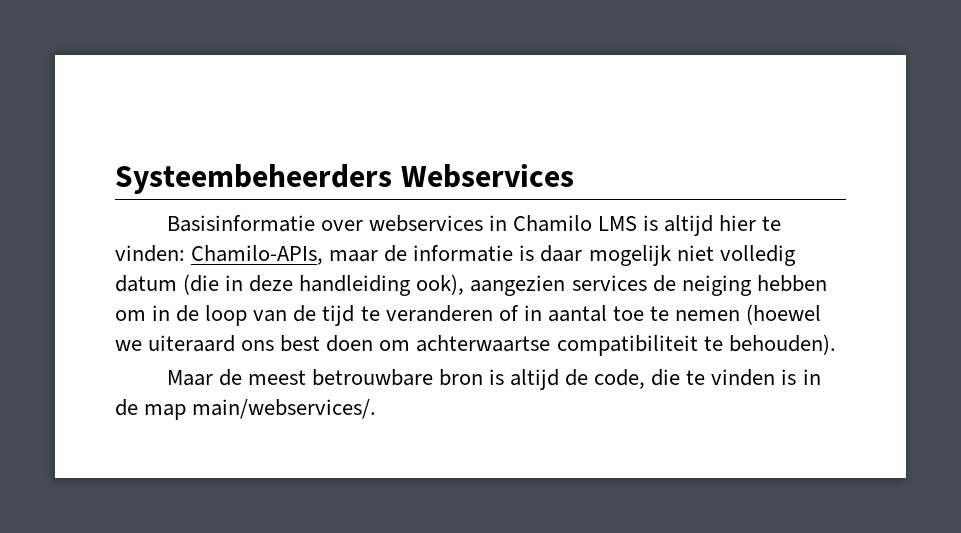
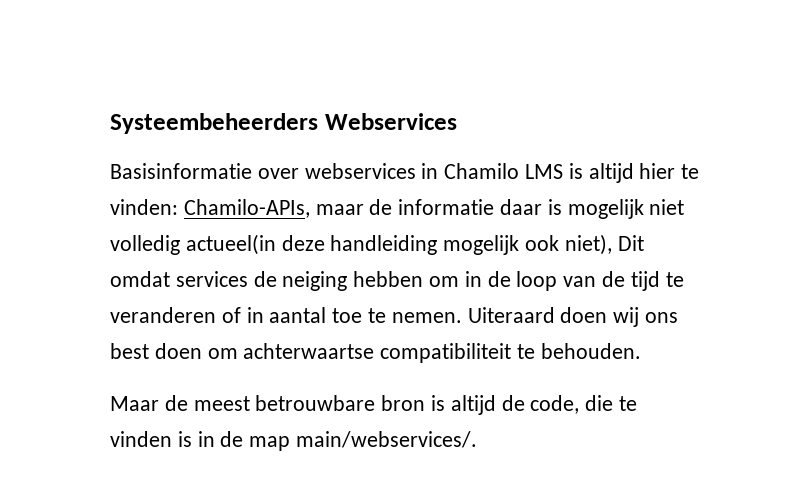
- Basisinformatie over webservices in Chamilo LMS is altijd hier te vinden: Chamilo-APIs, maar de informatie is daar mogelijk niet volledig datum (die in deze handleiding ook), aangezien services de neiging hebben om in de loop van de tijd te veranderen of in aantal toe te nemen (hoewel we uiteraard ons best doen om achterwaartse compatibiliteit te behouden).
+ Basisinformatie over webservices in Chamilo LMS is altijd hier te vinden: Chamilo-APIs, maar de informatie daar is mogelijk niet volledig actueel(in deze handleiding mogelijk ook niet), Dit omdat services de neiging hebben om in de loop van de tijd te veranderen of in aantal toe te nemen. Uiteraard doen wij ons best doen om achterwaartse compatibiliteit te behouden.

